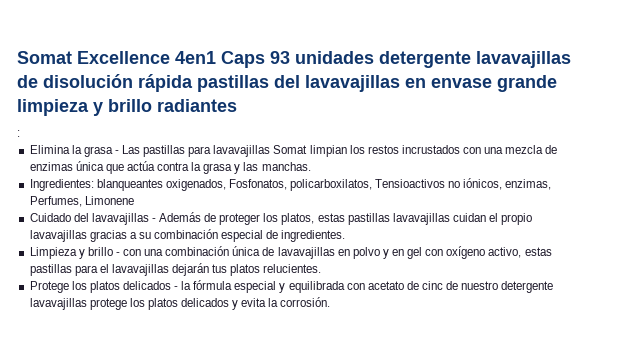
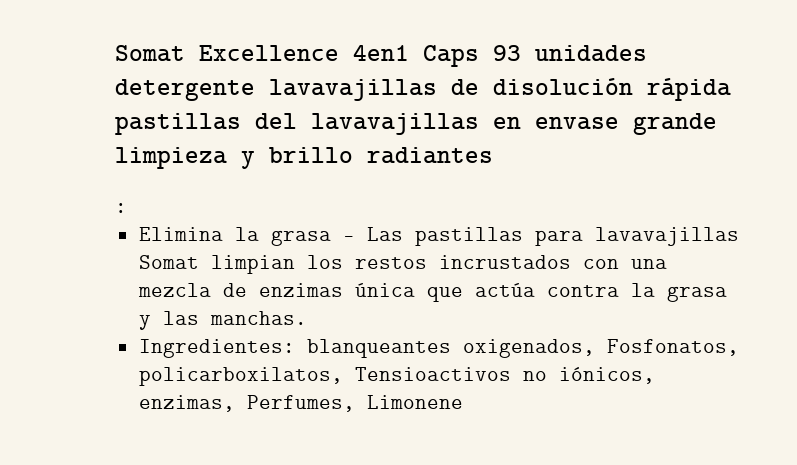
- Cuidado del lavavajillas - Además de proteger los platos, estas pastillas lavavajillas cuidan el propio lavavajillas gracias a su combinación especial de ingredientes.
- Limpieza y brillo - con una combinación única de lavavajillas en polvo y en gel con oxígeno activo, estas pastillas para el lavavajillas dejarán tus platos relucientes.
- Protege los platos delicados - la fórmula especial y equilibrada con acetato de cinc de nuestro detergente lavavajillas protege los platos delicados y evita la corrosión.

